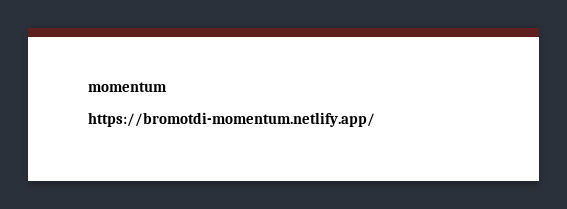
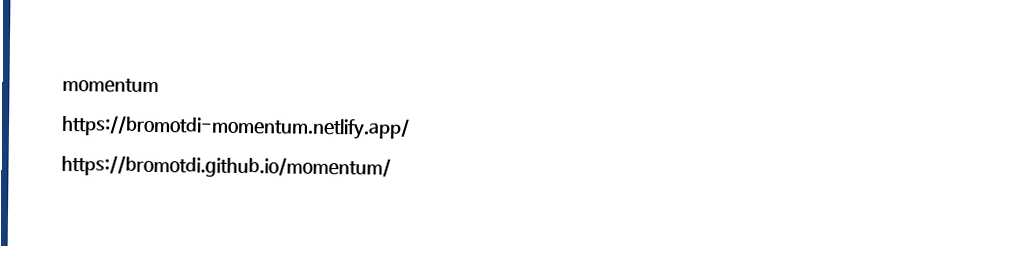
+ https://bromotdi.github.io/momentum/

